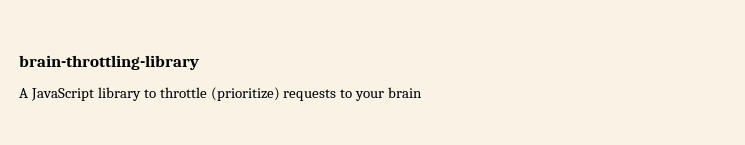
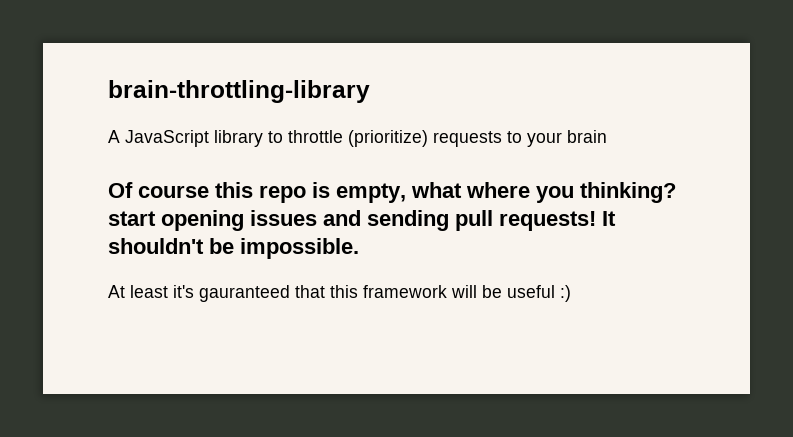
+ Of course this repo is empty, what where you thinking? start opening issues and sending pull requests! It shouldn't be impossible.
+ At least it's gauranteed that this framework will be useful :)

